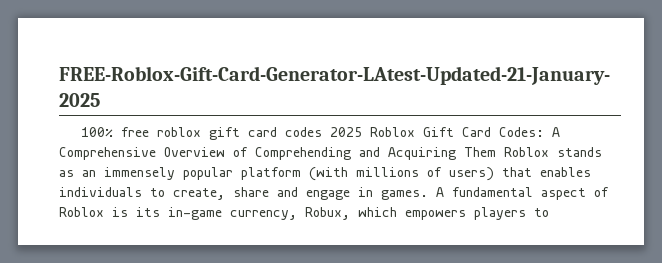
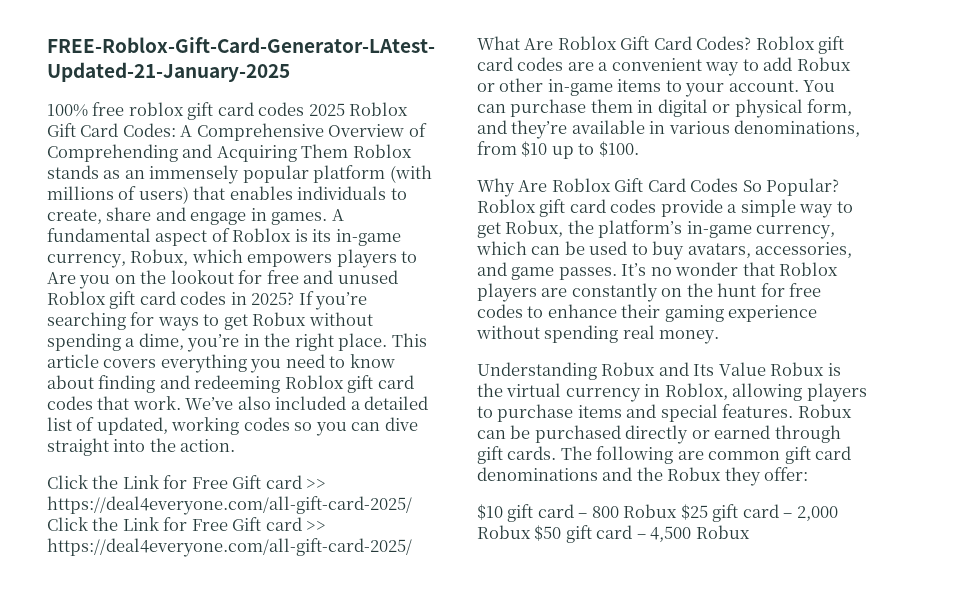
- A fundamental aspect of Roblox is its in-game currency, Robux, which empowers players to
+ A fundamental aspect of Roblox is its in-game currency, Robux, which empowers players to Are you on the lookout for free and unused Roblox gift card codes in 2025? If you’re searching for ways to get Robux without spending a dime, you’re in the right place. This article covers everything you need to know about finding and redeeming Roblox gift card codes that work. We’ve also included a detailed list of updated, working codes so you can dive straight into the action.
+ Click the Link for Free Gift card >> https://deal4everyone.com/all-gift-card-2025/ Click the Link for Free Gift card >> https://deal4everyone.com/all-gift-card-2025/ What Are Roblox Gift Card Codes? Roblox gift card codes are a convenient way to add Robux or other in-game items to your account. You can purchase them in digital or physical form, and they’re available in various denominations, from $10 up to $100.
+ Why Are Roblox Gift Card Codes So Popular? Roblox gift card codes provide a simple way to get Robux, the platform’s in-game currency, which can be used to buy avatars, accessories, and game passes. It’s no wonder that Roblox players are constantly on the hunt for free codes to enhance their gaming experience without spending real money.
+ Understanding Robux and Its Value Robux is the virtual currency in Roblox, allowing players to purchase items and special features. Robux can be purchased directly or earned through gift cards. The following are common gift card denominations and the Robux they offer:
+ $10 gift card – 800 Robux $25 gift card – 2,000 Robux $50 gift card – 4,500 Robux

